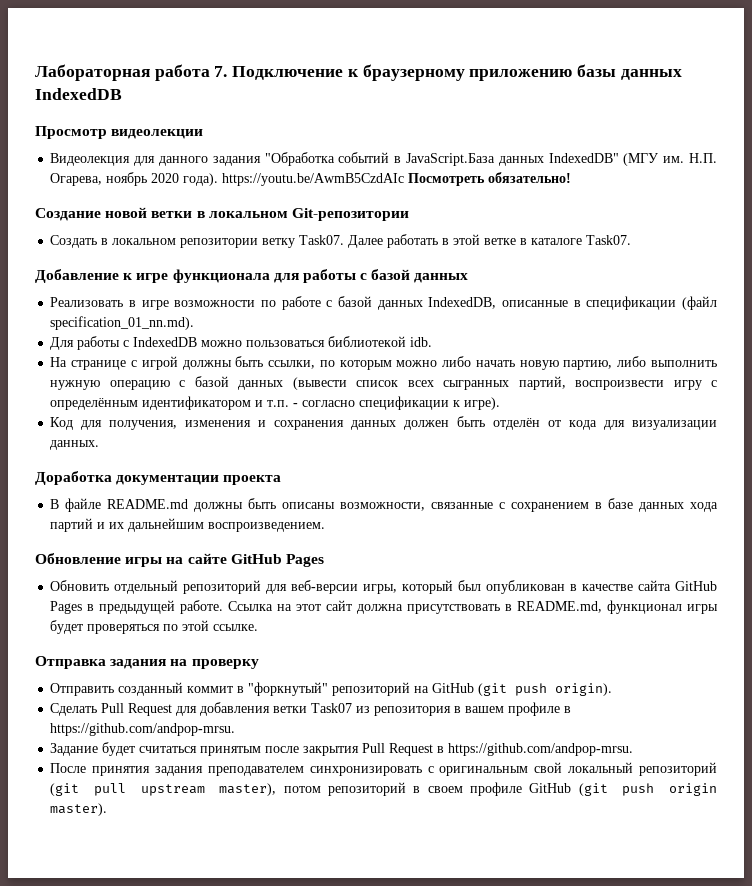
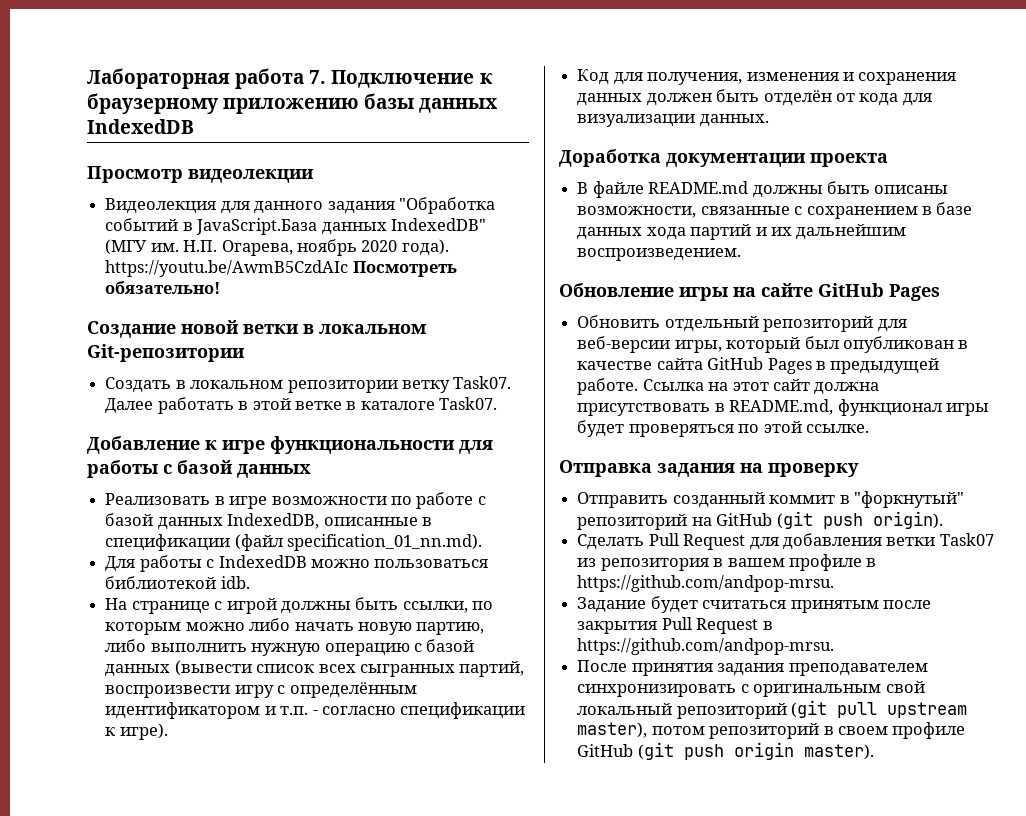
- Добавление к игре функционала для работы с базой данных
+ Добавление к игре функциональности для работы с базой данных

